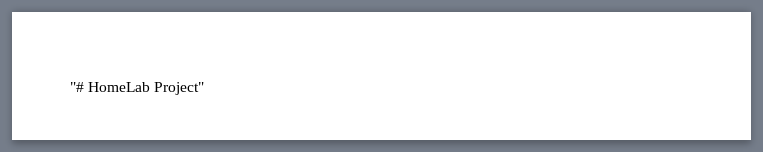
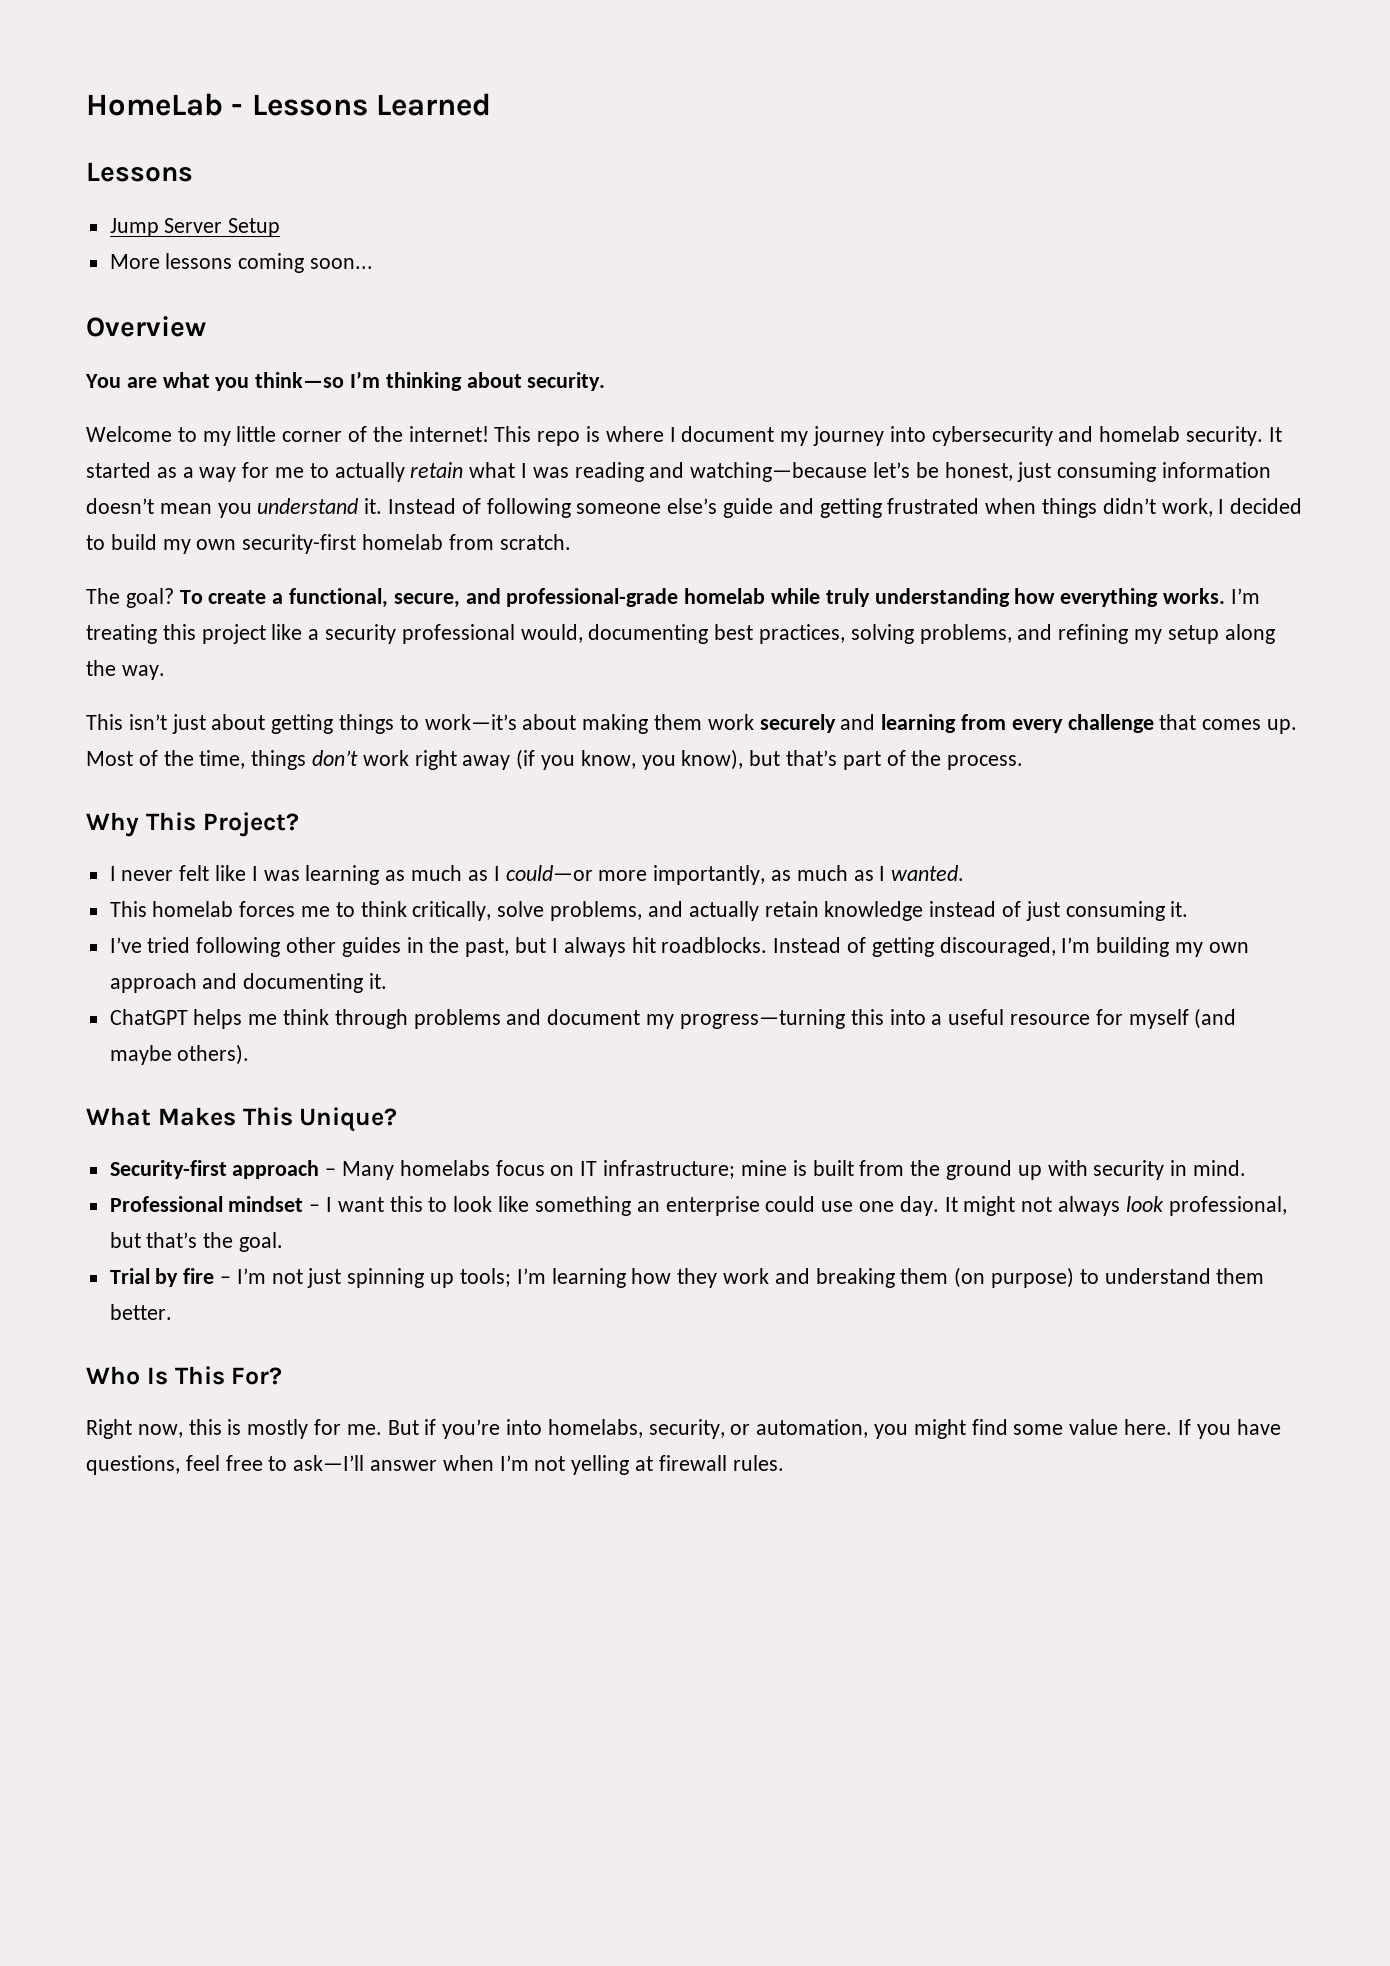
- "# HomeLab Project"
+ HomeLab - Lessons Learned
+ Lessons
+ Jump Server Setup
+ More lessons coming soon...
+ Overview
+ You are what you think—so I’m thinking about security.
+ Welcome to my little corner of the internet! This repo is where I document my journey into cybersecurity and homelab security. It started as a way for me to actually retain what I was reading and watching—because let’s be honest, just consuming information doesn’t mean you understand it. Instead of following someone else’s guide and getting frustrated when things didn’t work, I decided to build my own security-first homelab from scratch.
+ The goal? To create a functional, secure, and professional-grade homelab while truly understanding how everything works. I’m treating this project like a security professional would, documenting best practices, solving problems, and refining my setup along the way.
+ This isn’t just about getting things to work—it’s about making them work securely and learning from every challenge that comes up. Most of the time, things don’t work right away (if you know, you know), but that’s part of the process.
+ Why This Project?
+ I never felt like I was learning as much as I could—or more importantly, as much as I wanted.
+ This homelab forces me to think critically, solve problems, and actually retain knowledge instead of just consuming it.
+ I’ve tried following other guides in the past, but I always hit roadblocks. Instead of getting discouraged, I’m building my own approach and documenting it.
+ ChatGPT helps me think through problems and document my progress—turning this into a useful resource for myself (and maybe others).
+ What Makes This Unique?
+ Security-first approach – Many homelabs focus on IT infrastructure; mine is built from the ground up with security in mind.
+ Professional mindset – I want this to look like something an enterprise could use one day. It might not always look professional, but that’s the goal.
+ Trial by fire – I’m not just spinning up tools; I’m learning how they work and breaking them (on purpose) to understand them better.
+ Who Is This For?
+ Right now, this is mostly for me. But if you’re into homelabs, security, or automation, you might find some value here. If you have questions, feel free to ask—I’ll answer when I’m not yelling at firewall rules.

